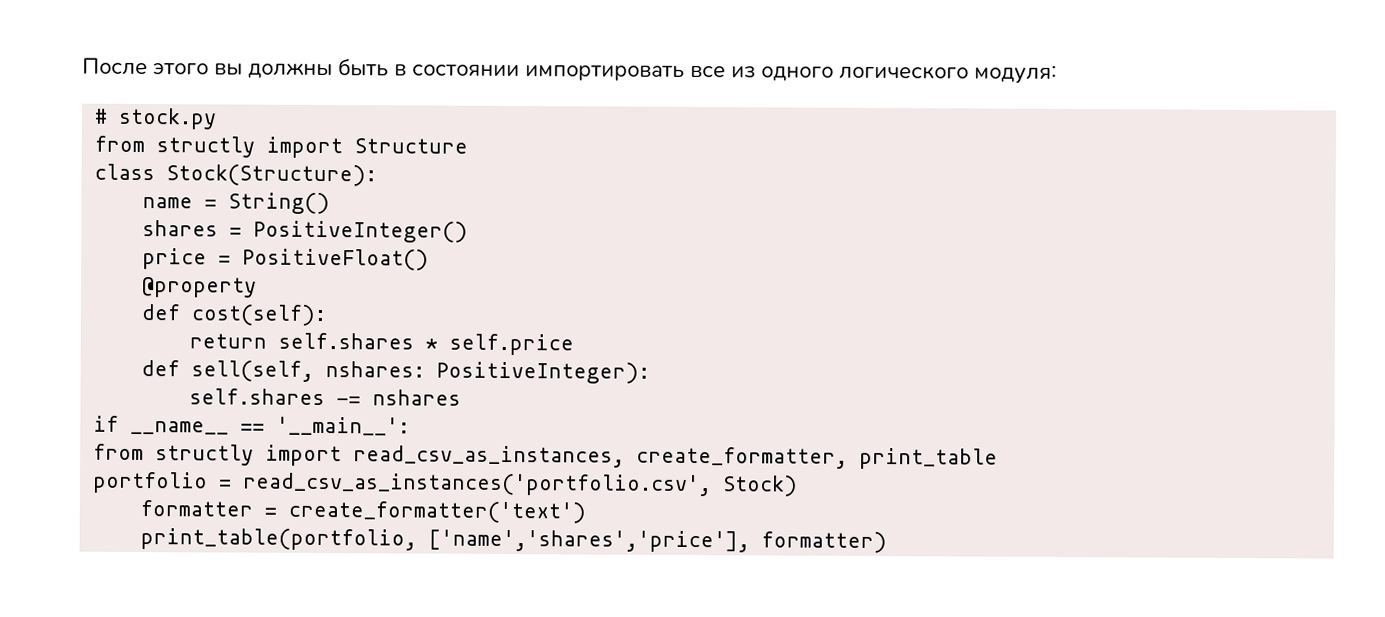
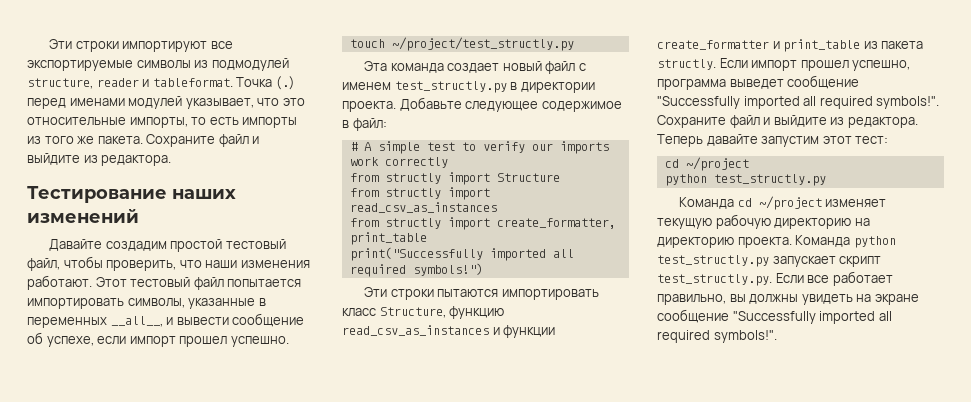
- После этого вы должны быть в состоянии импортировать все из одного логического модуля:
- # stock.py
+ Эти строки импортируют все экспортируемые символы из подмодулей structure, reader и tableformat. Точка (.) перед именами модулей указывает, что это относительные импорты, то есть импорты из того же пакета. Сохраните файл и выйдите из редактора.
+ Тестирование наших изменений
+ Давайте создадим простой тестовый файл, чтобы проверить, что наши изменения работают. Этот тестовый файл попытается импортировать символы, указанные в переменных __all__, и вывести сообщение об успехе, если импорт прошел успешно.
+ touch ~/project/test_structly.py
+ Эта команда создает новый файл с именем test_structly.py в директории проекта. Добавьте следующее содержимое в файл:
+ # A simple test to verify our imports work correctly
  from structly import Structure
- class Stock(Structure):
- name = String()
- shares = PositiveInteger()
- price = PositiveFloat()
- @property
- def cost(self):
- return self.shares * self.price
- def sell(self, nshares: PositiveInteger):
- self.shares -= nshares
- if __name__ == '__main__':
- from structly import read_csv_as_instances, create_formatter, print_table
+ from structly import read_csv_as_instances
+ from structly import create_formatter, print_table
- portfolio = read_csv_as_instances('portfolio.csv', Stock)
- formatter = create_formatter('text')
- print_table(portfolio, ['name','shares','price'], formatter)
+ print("Successfully imported all required symbols!")
+ Эти строки пытаются импортировать класс Structure, функцию read_csv_as_instances и функции create_formatter и print_table из пакета structly. Если импорт прошел успешно, программа выведет сообщение "Successfully imported all required symbols!". Сохраните файл и выйдите из редактора. Теперь давайте запустим этот тест:
+ cd ~/project
+ python test_structly.py
+ Команда cd ~/project изменяет текущую рабочую директорию на директорию проекта. Команда python test_structly.py запускает скрипт test_structly.py. Если все работает правильно, вы должны увидеть на экране сообщение "Successfully imported all required symbols!".

